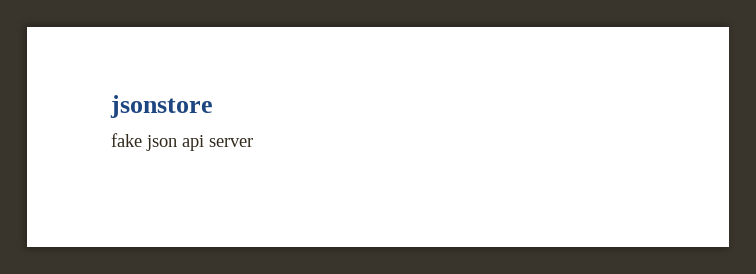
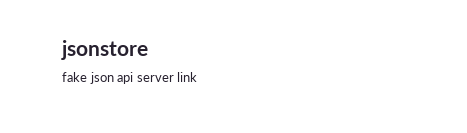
- fake json api server
+ fake json api server link

